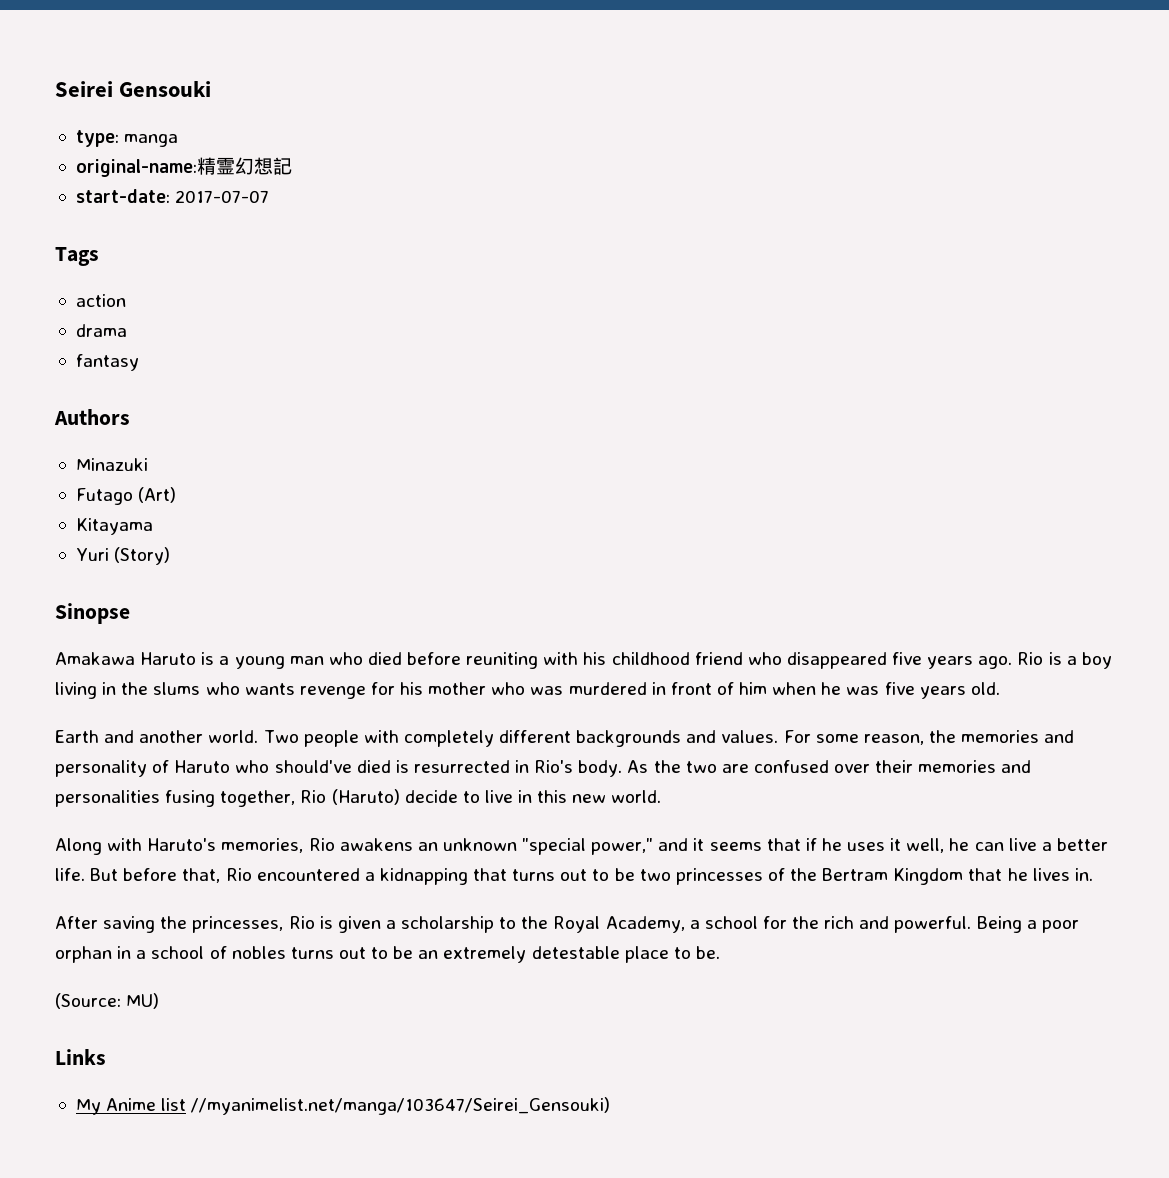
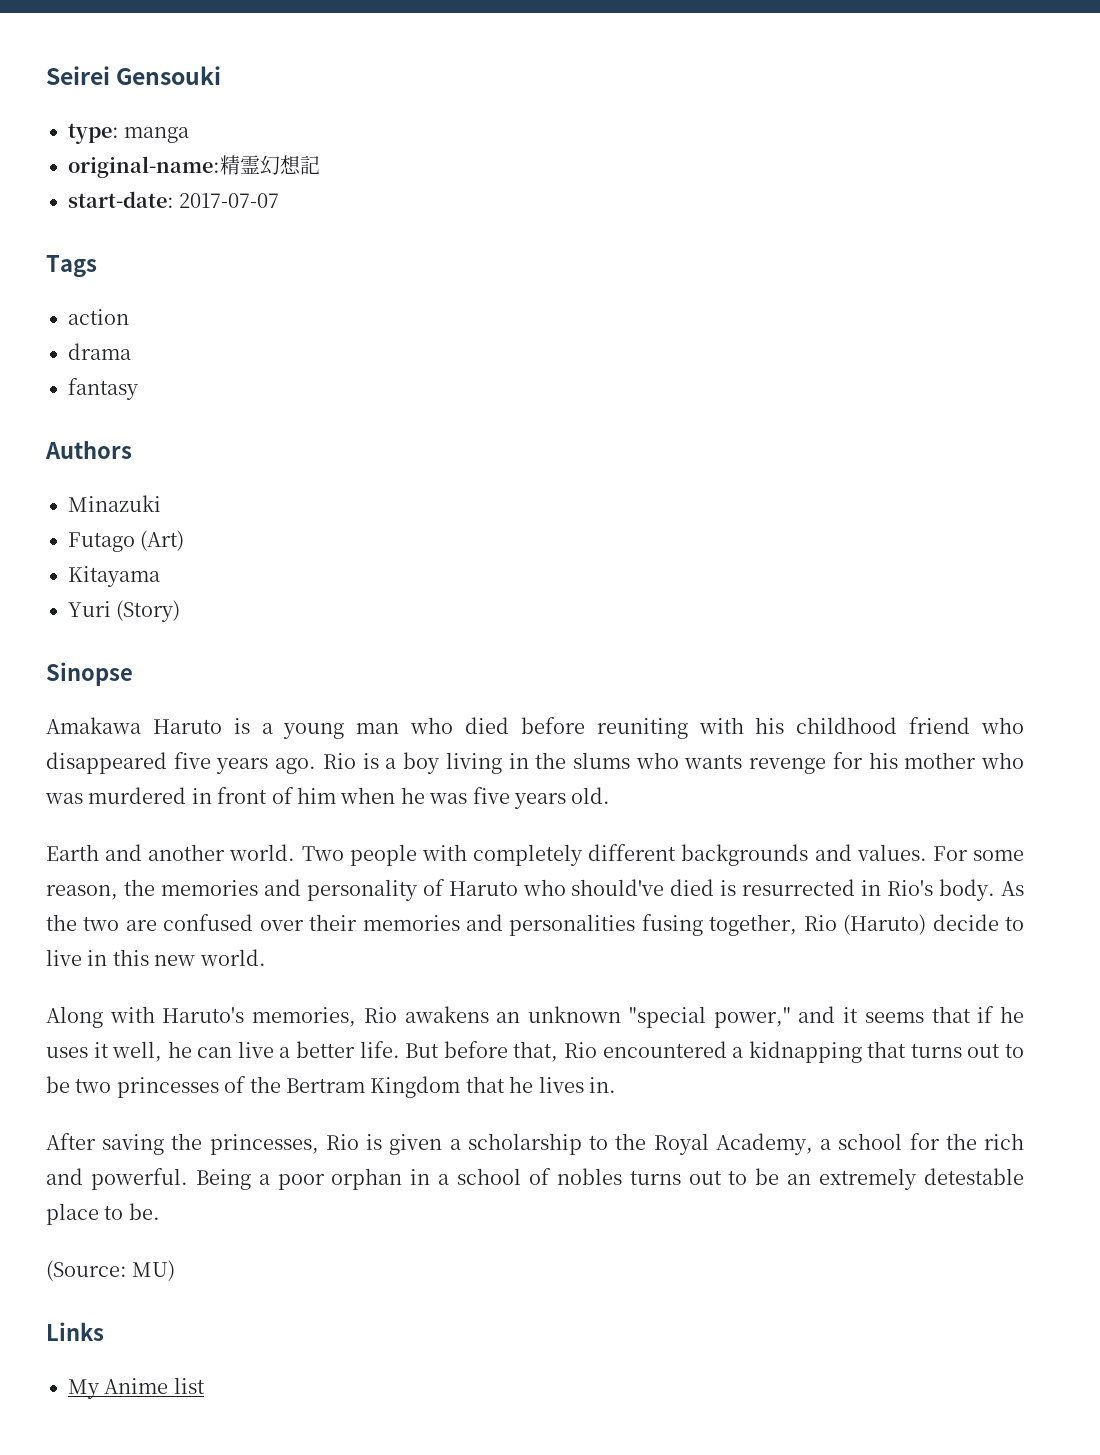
- My Anime list //myanimelist.net/manga/103647/Seirei_Gensouki)
+ My Anime list

